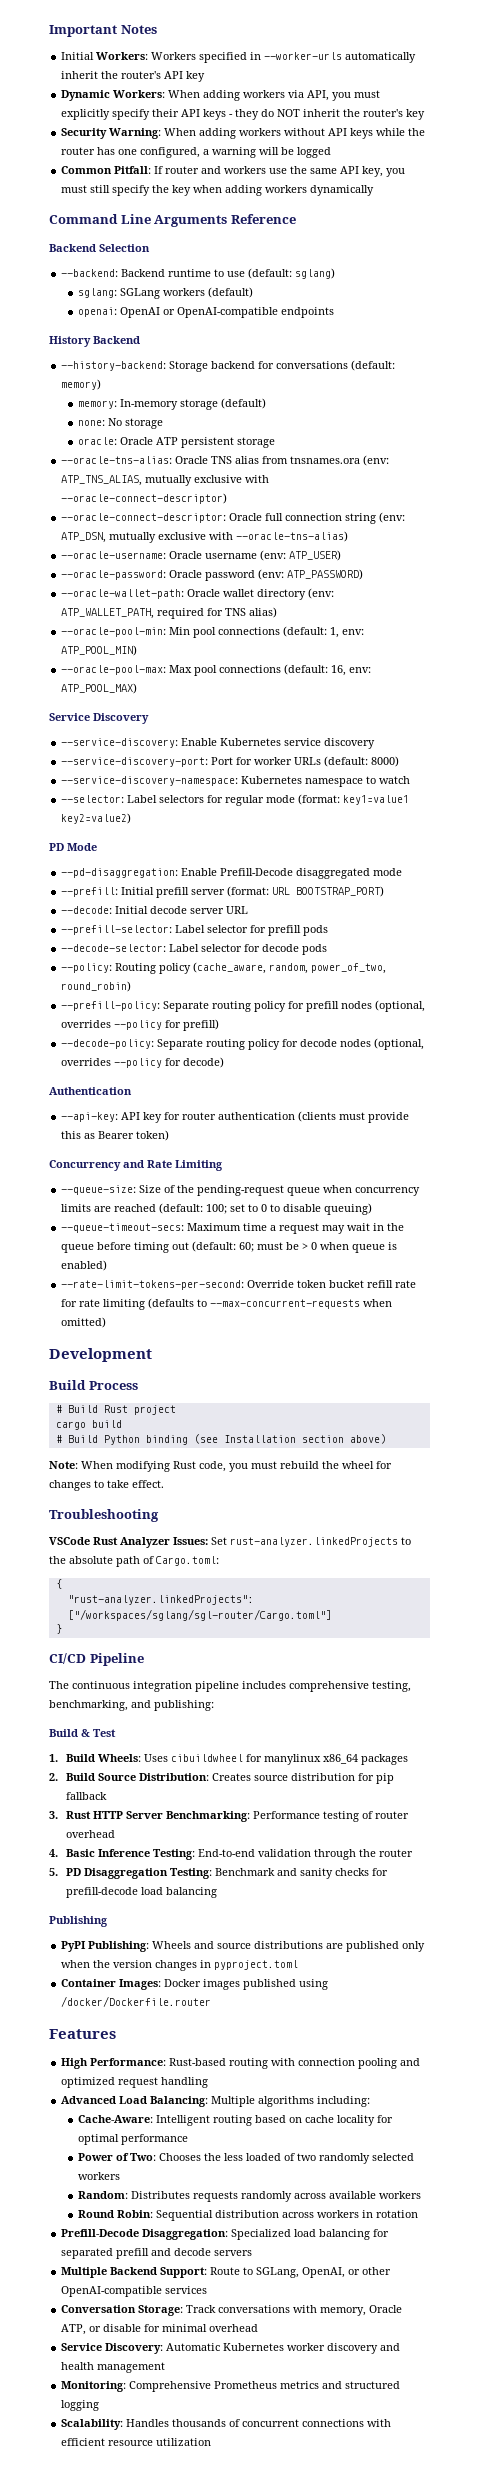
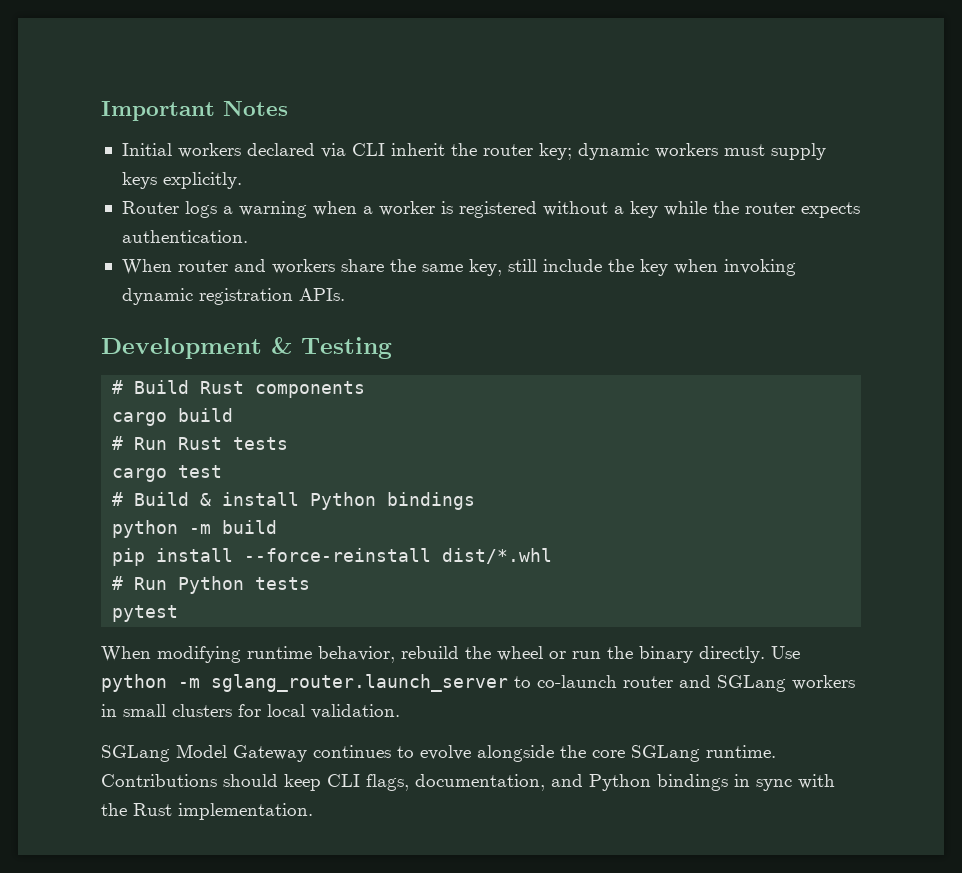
- Initial Workers: Workers specified in --worker-urls automatically inherit the router's API key
- Dynamic Workers: When adding workers via API, you must explicitly specify their API keys - they do NOT inherit the router's key
- Security Warning: When adding workers without API keys while the router has one configured, a warning will be logged
- Common Pitfall: If router and workers use the same API key, you must still specify the key when adding workers dynamically
- Command Line Arguments Reference
- Backend Selection
- --backend: Backend runtime to use (default: sglang)
- sglang: SGLang workers (default)
- openai: OpenAI or OpenAI-compatible endpoints
- History Backend
- --history-backend: Storage backend for conversations (default: memory)
- memory: In-memory storage (default)
- none: No storage
- oracle: Oracle ATP persistent storage
- --oracle-tns-alias: Oracle TNS alias from tnsnames.ora (env: ATP_TNS_ALIAS, mutually exclusive with --oracle-connect-descriptor)
- --oracle-connect-descriptor: Oracle full connection string (env: ATP_DSN, mutually exclusive with --oracle-tns-alias)
- --oracle-username: Oracle username (env: ATP_USER)
- --oracle-password: Oracle password (env: ATP_PASSWORD)
- --oracle-wallet-path: Oracle wallet directory (env: ATP_WALLET_PATH, required for TNS alias)
- --oracle-pool-min: Min pool connections (default: 1, env: ATP_POOL_MIN)
- --oracle-pool-max: Max pool connections (default: 16, env: ATP_POOL_MAX)
- Service Discovery
- --service-discovery: Enable Kubernetes service discovery
- --service-discovery-port: Port for worker URLs (default: 8000)
- --service-discovery-namespace: Kubernetes namespace to watch
- --selector: Label selectors for regular mode (format: key1=value1 key2=value2)
- PD Mode
- --pd-disaggregation: Enable Prefill-Decode disaggregated mode
- --prefill: Initial prefill server (format: URL BOOTSTRAP_PORT)
- --decode: Initial decode server URL
- --prefill-selector: Label selector for prefill pods
- --decode-selector: Label selector for decode pods
- --policy: Routing policy (cache_aware, random, power_of_two, round_robin)
- --prefill-policy: Separate routing policy for prefill nodes (optional, overrides --policy for prefill)
- --decode-policy: Separate routing policy for decode nodes (optional, overrides --policy for decode)
- Authentication
- --api-key: API key for router authentication (clients must provide this as Bearer token)
- Concurrency and Rate Limiting
- --queue-size: Size of the pending-request queue when concurrency limits are reached (default: 100; set to 0 to disable queuing)
- --queue-timeout-secs: Maximum time a request may wait in the queue before timing out (default: 60; must be > 0 when queue is enabled)
- --rate-limit-tokens-per-second: Override token bucket refill rate for rate limiting (defaults to --max-concurrent-requests when omitted)
+ Initial workers declared via CLI inherit the router key; dynamic workers must supply keys explicitly.
+ Router logs a warning when a worker is registered without a key while the router expects authentication.
+ When router and workers share the same key, still include the key when invoking dynamic registration APIs.
- Development
- Build Process
+ Development & Testing
- # Build Rust project
+ # Build Rust components
- # Build Python binding (see Installation section above)
- Note: When modifying Rust code, you must rebuild the wheel for changes to take effect.
- Troubleshooting
- VSCode Rust Analyzer Issues: Set rust-analyzer.linkedProjects to the absolute path of Cargo.toml:
- {
- "rust-analyzer.linkedProjects": ["/workspaces/sglang/sgl-router/Cargo.toml"]
- }
- CI/CD Pipeline
- The continuous integration pipeline includes comprehensive testing, benchmarking, and publishing:
- Build & Test
- 1. Build Wheels: Uses cibuildwheel for manylinux x86_64 packages
- 2. Build Source Distribution: Creates source distribution for pip fallback
- 3. Rust HTTP Server Benchmarking: Performance testing of router overhead
- 4. Basic Inference Testing: End-to-end validation through the router
- 5. PD Disaggregation Testing: Benchmark and sanity checks for prefill-decode load balancing
- Publishing
- PyPI Publishing: Wheels and source distributions are published only when the version changes in pyproject.toml
- Container Images: Docker images published using /docker/Dockerfile.router
- Features
- High Performance: Rust-based routing with connection pooling and optimized request handling
- Advanced Load Balancing: Multiple algorithms including:
- Cache-Aware: Intelligent routing based on cache locality for optimal performance
- Power of Two: Chooses the less loaded of two randomly selected workers
- Random: Distributes requests randomly across available workers
- Round Robin: Sequential distribution across workers in rotation
- Prefill-Decode Disaggregation: Specialized load balancing for separated prefill and decode servers
- Multiple Backend Support: Route to SGLang, OpenAI, or other OpenAI-compatible services
- Conversation Storage: Track conversations with memory, Oracle ATP, or disable for minimal overhead
- Service Discovery: Automatic Kubernetes worker discovery and health management
- Monitoring: Comprehensive Prometheus metrics and structured logging
- Scalability: Handles thousands of concurrent connections with efficient resource utilization
+ # Run Rust tests
+ cargo test
+ # Build & install Python bindings
+ python -m build
+ pip install --force-reinstall dist/*.whl
+ # Run Python tests
+ pytest
+ When modifying runtime behavior, rebuild the wheel or run the binary directly. Use python -m sglang_router.launch_server to co-launch router and SGLang workers in small clusters for local validation.
+ SGLang Model Gateway continues to evolve alongside the core SGLang runtime. Contributions should keep CLI flags, documentation, and Python bindings in sync with the Rust implementation.

